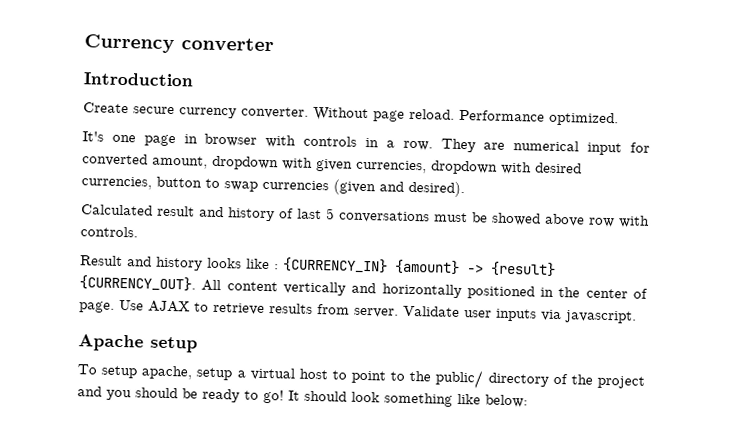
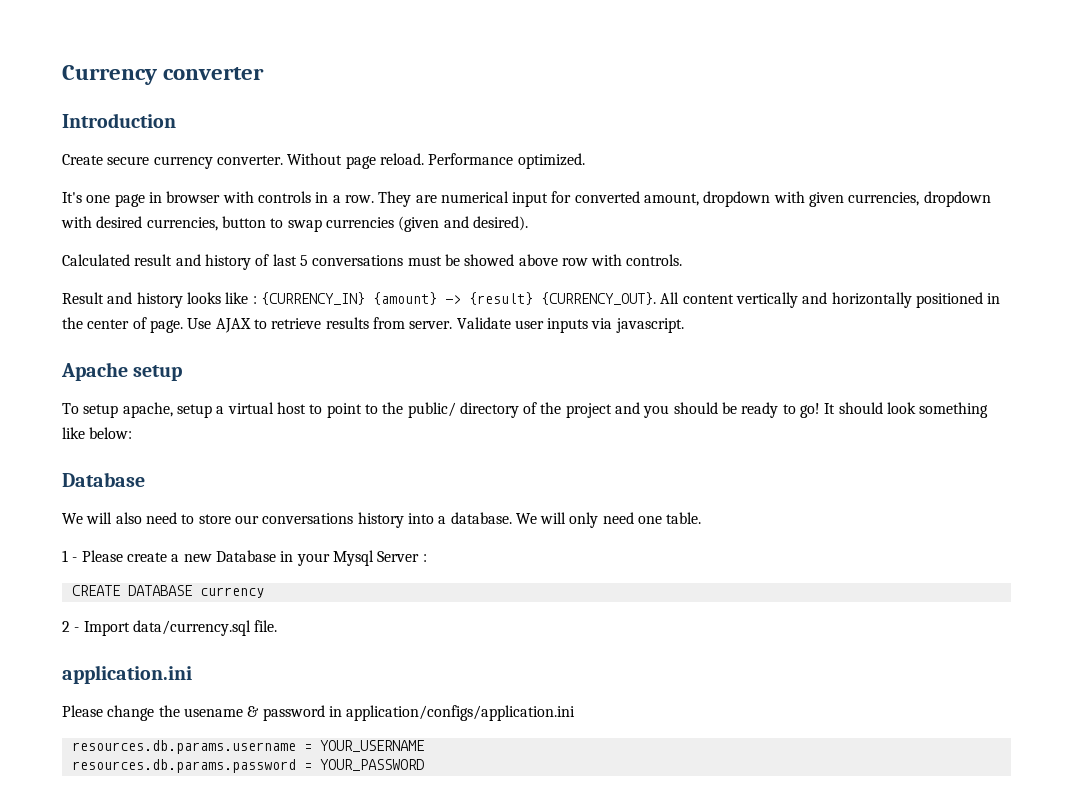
  It should look something like below:
+ Database
+ We will also need to store our conversations history into a database. We will only need one table.
+ 1 - Please create a new Database in your Mysql Server :
+ CREATE DATABASE currency
+ 2 - Import data/currency.sql file.
+ application.ini
+ Please change the usename & password in application/configs/application.ini
+ resources.db.params.username = YOUR_USERNAME
+ resources.db.params.password = YOUR_PASSWORD

